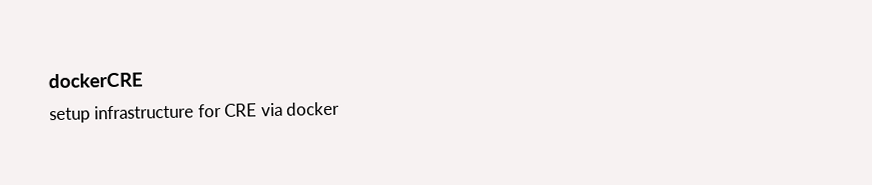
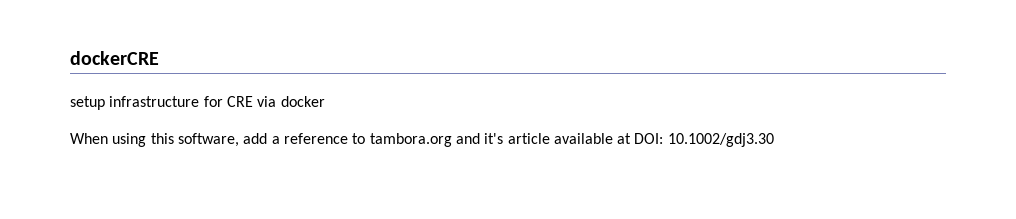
+ When using this software, add a reference to tambora.org and it's article available at DOI: 10.1002/gdj3.30

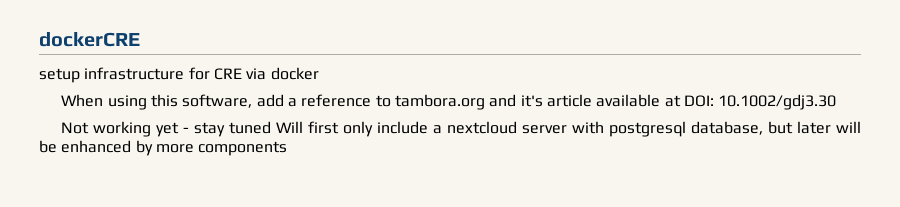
+ Not working yet - stay tuned Will first only include a nextcloud server with postgresql database, but later will be enhanced by more components

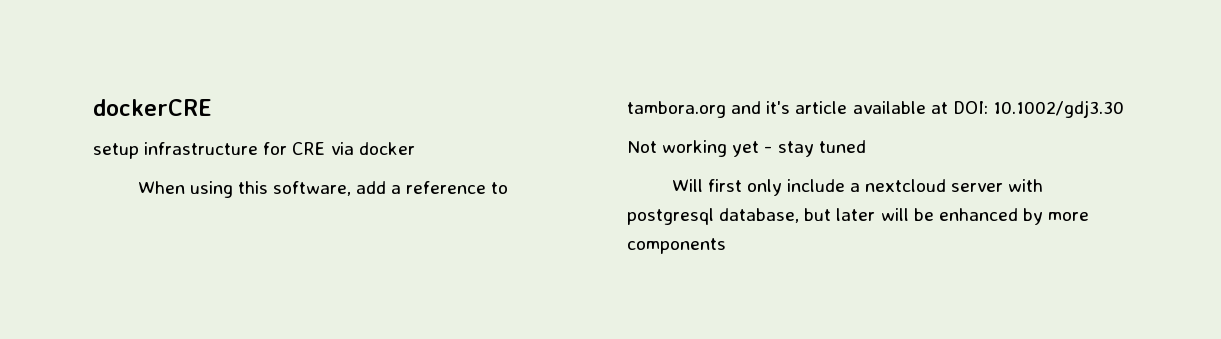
- Not working yet - stay tuned Will first only include a nextcloud server with postgresql database, but later will be enhanced by more components
+ Not working yet - stay tuned
+ Will first only include a nextcloud server with postgresql database, but later will be enhanced by more components

